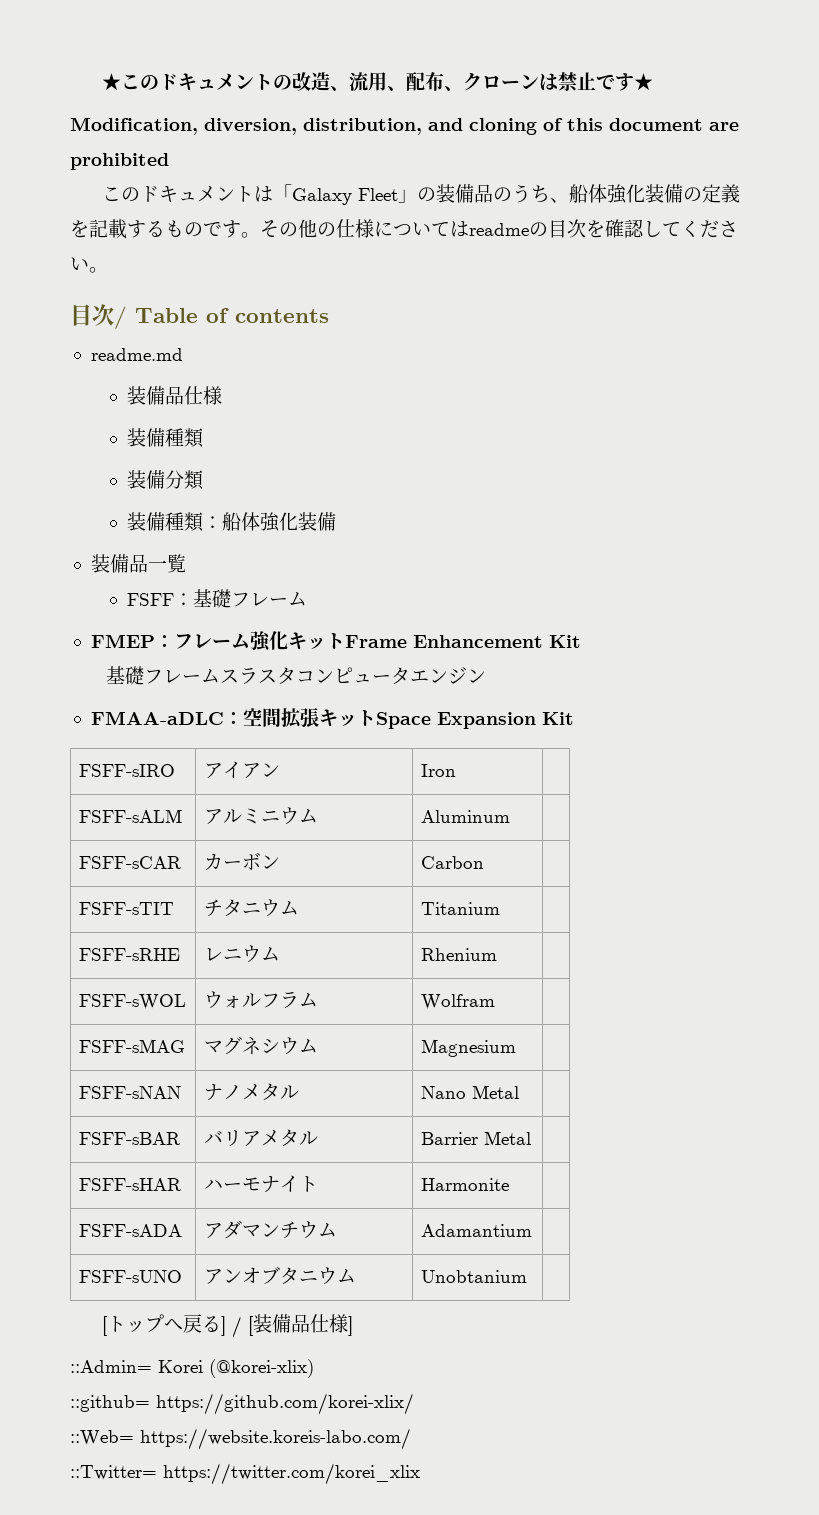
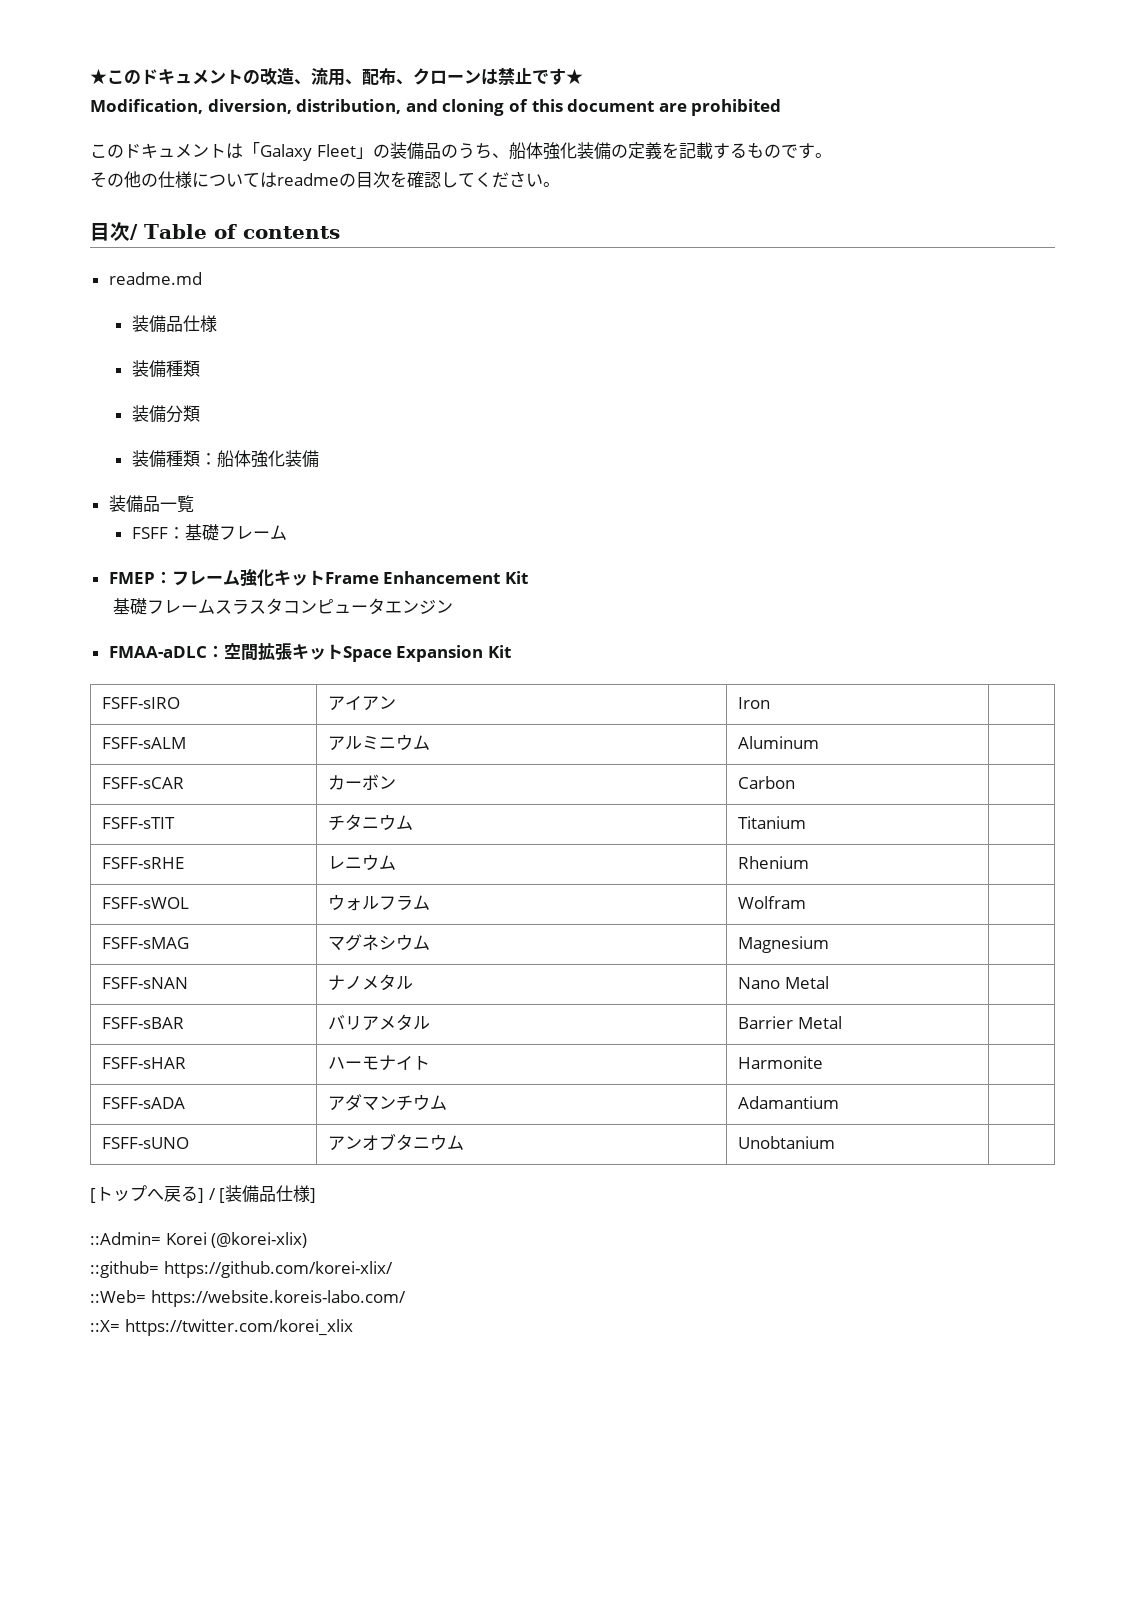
- このドキュメントは「Galaxy Fleet」の装備品のうち、船体強化装備の定義を記載するものです。その他の仕様についてはreadmeの目次を確認してください。
+ このドキュメントは「Galaxy Fleet」の装備品のうち、船体強化装備の定義を記載するものです。
+ その他の仕様についてはreadmeの目次を確認してください。
- ::Twitter= https://twitter.com/korei_xlix
+ ::X= https://twitter.com/korei_xlix

